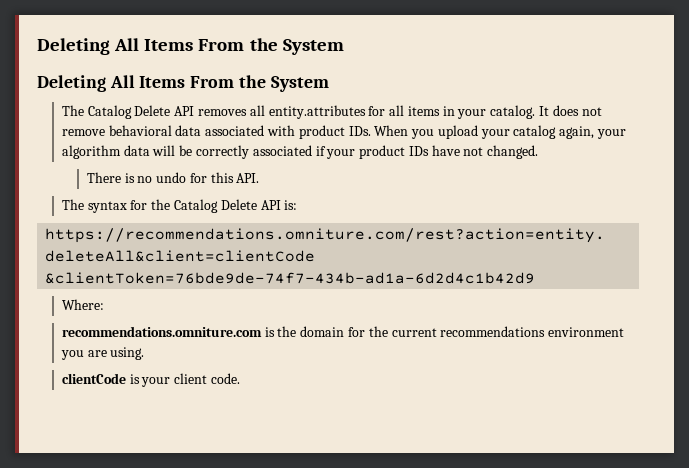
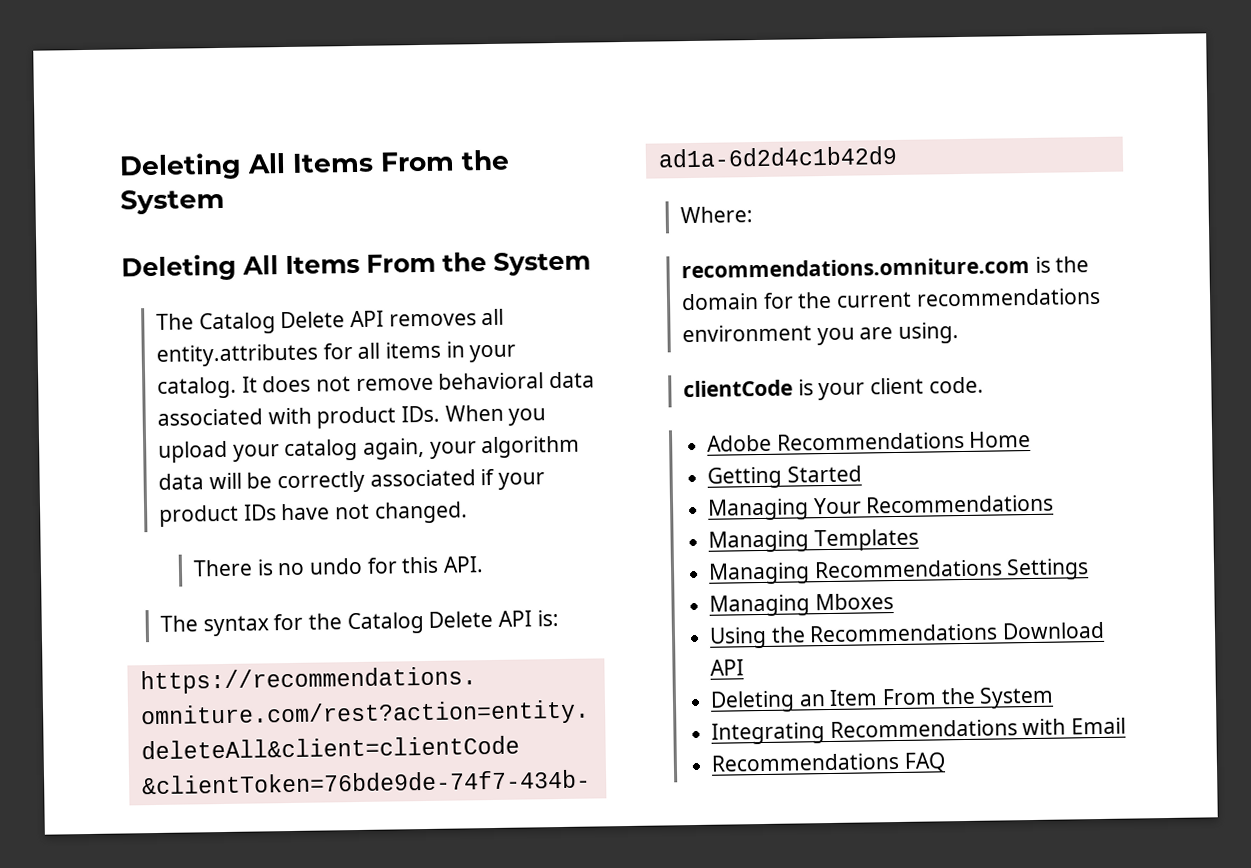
+ Adobe Recommendations Home
+ Getting Started
+ Managing Your Recommendations
+ Managing Templates
+ Managing Recommendations Settings
+ Managing Mboxes
+ Using the Recommendations Download API
+ Deleting an Item From the System
+ Integrating Recommendations with Email
+ Recommendations FAQ

